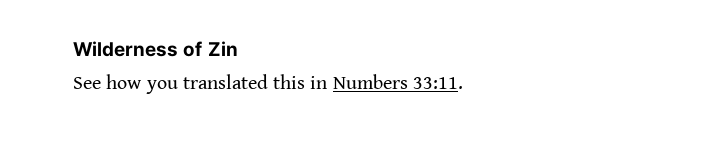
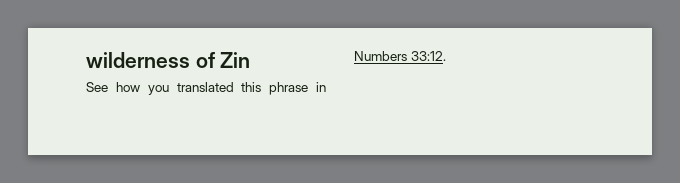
- Wilderness of Zin
+ wilderness of Zin
- See how you translated this in Numbers 33:11.
+ See how you translated this phrase in Numbers 33:12.

